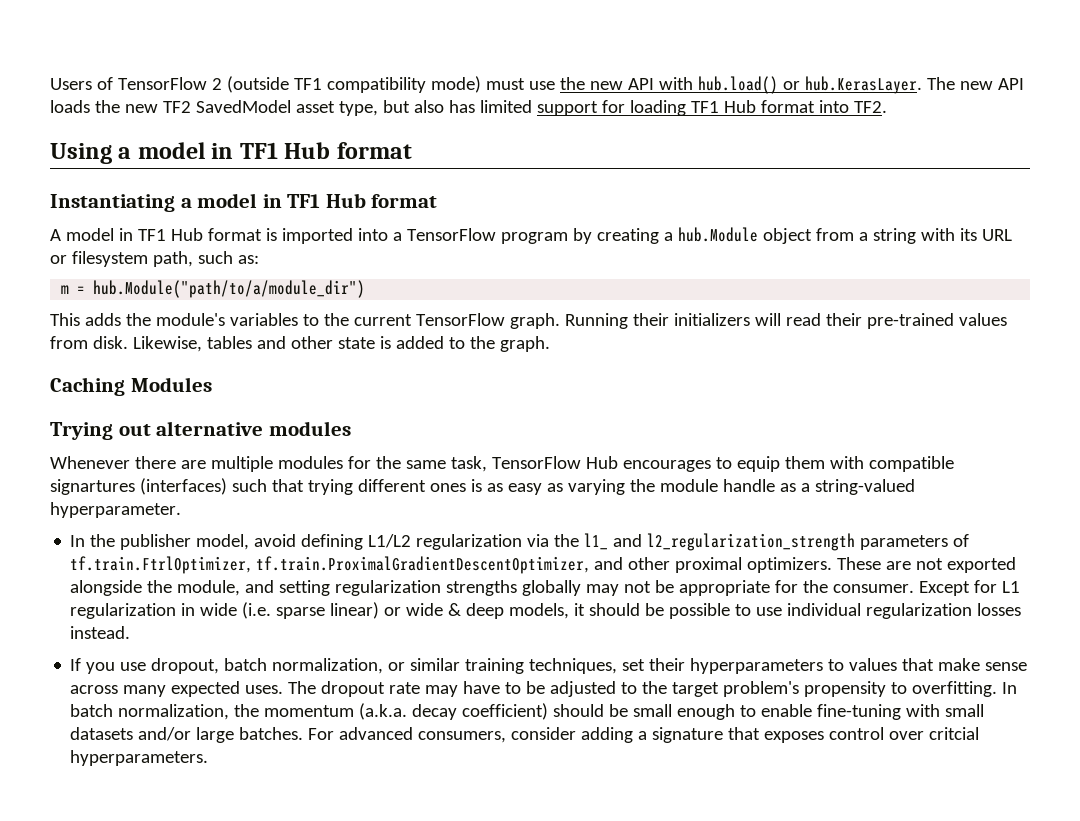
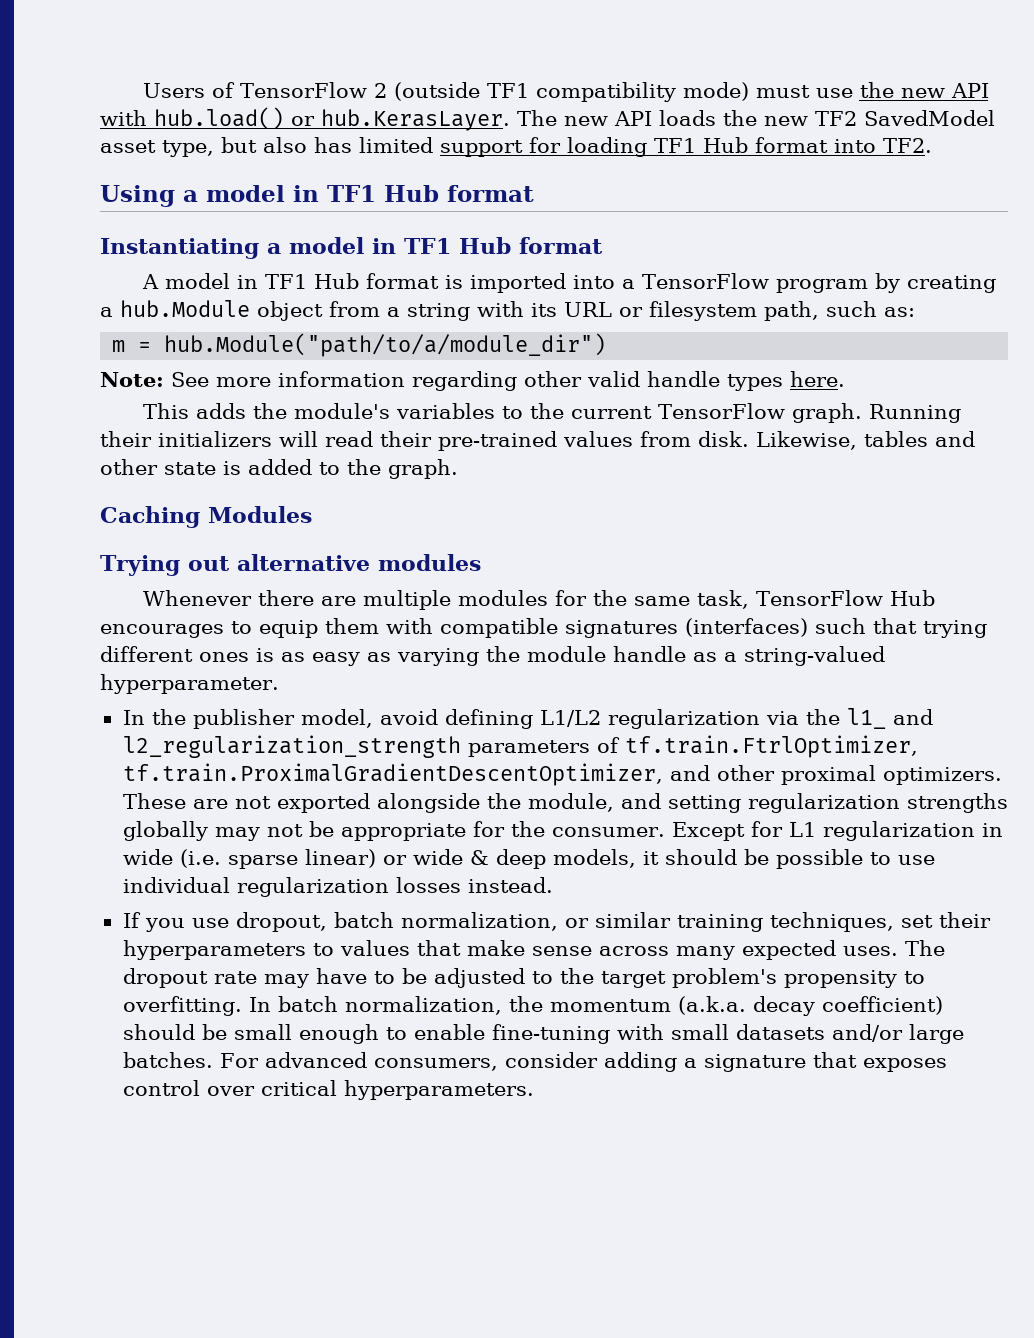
+ Note: See more information regarding other valid handle types here.
- Whenever there are multiple modules for the same task, TensorFlow Hub encourages to equip them with compatible signartures (interfaces) such that trying different ones is as easy as varying the module handle as a string-valued hyperparameter.
+ Whenever there are multiple modules for the same task, TensorFlow Hub encourages to equip them with compatible signatures (interfaces) such that trying different ones is as easy as varying the module handle as a string-valued hyperparameter.
- For advanced consumers, consider adding a signature that exposes control over critcial hyperparameters.
+ For advanced consumers, consider adding a signature that exposes control over critical hyperparameters.

